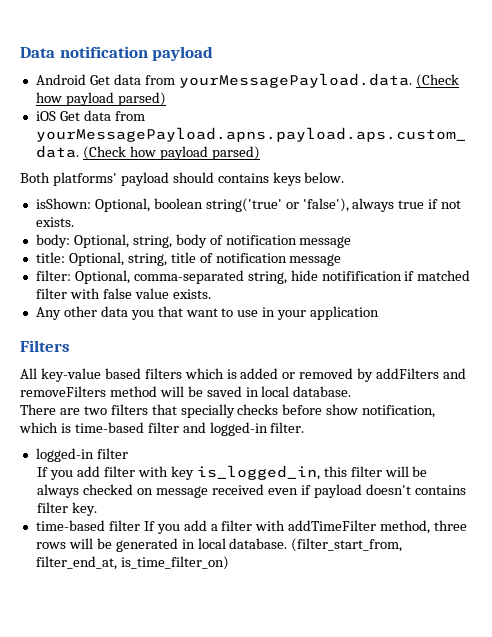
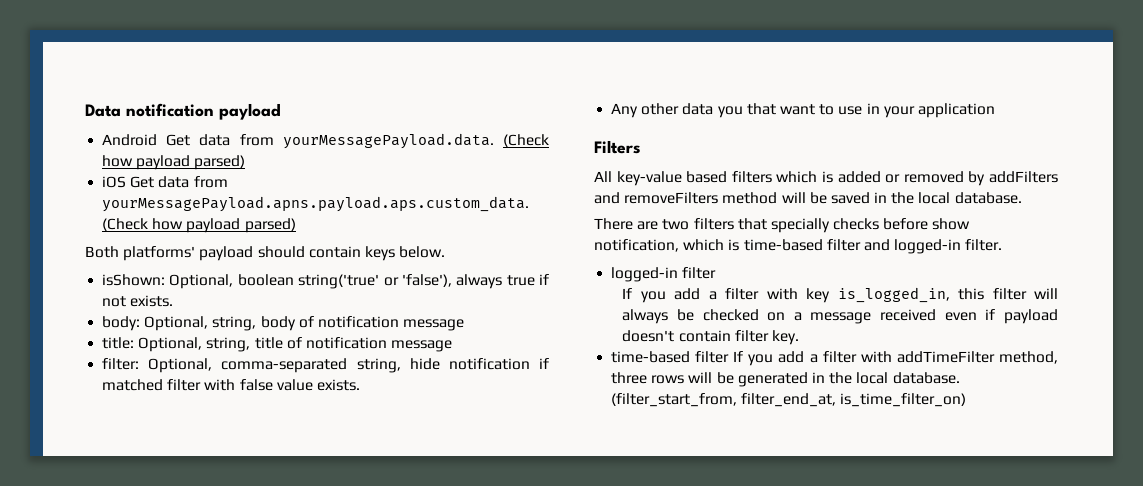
- Both platforms' payload should contains keys below.
+ Both platforms' payload should contain keys below.
- filter: Optional, comma-separated string, hide notifification if matched filter with false value exists.
+ filter: Optional, comma-separated string, hide notification if matched filter with false value exists.
- All key-value based filters which is added or removed by addFilters and removeFilters method will be saved in local database.
+ All key-value based filters which is added or removed by addFilters and removeFilters method will be saved in the local database.
- If you add filter with key is_logged_in, this filter will be always checked on message received even if payload doesn't contains filter key.
+ If you add a filter with key is_logged_in, this filter will always be checked on a message received even if payload doesn't contain filter key.
- time-based filter If you add a filter with addTimeFilter method, three rows will be generated in local database.
+ time-based filter If you add a filter with addTimeFilter method, three rows will be generated in the local database.

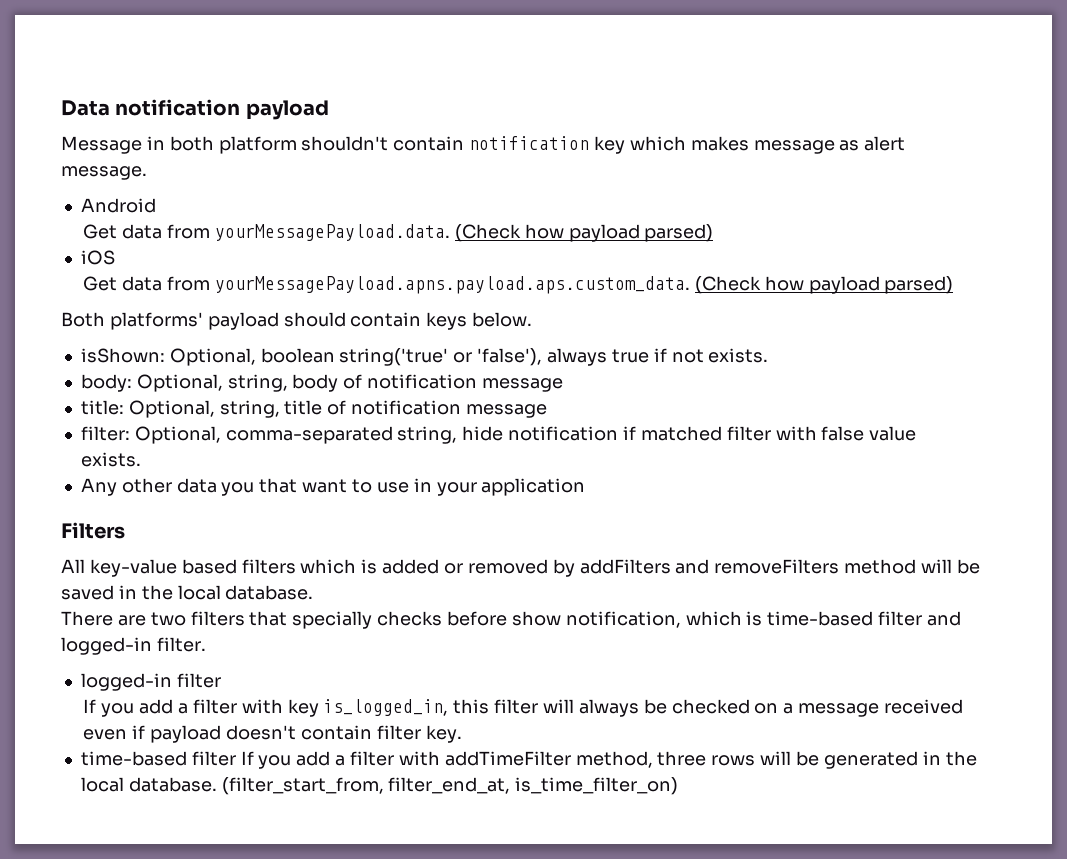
+ Message in both platform shouldn't contain notification key which makes message as alert message.
- Android Get data from yourMessagePayload.data. (Check how payload parsed)
+ Android
+ Get data from yourMessagePayload.data. (Check how payload parsed)
- iOS Get data from yourMessagePayload.apns.payload.aps.custom_data. (Check how payload parsed)
+ iOS
+ Get data from yourMessagePayload.apns.payload.aps.custom_data. (Check how payload parsed)

